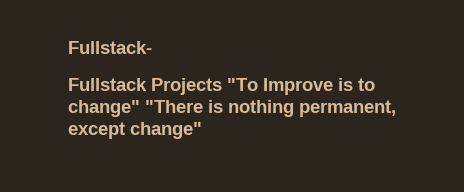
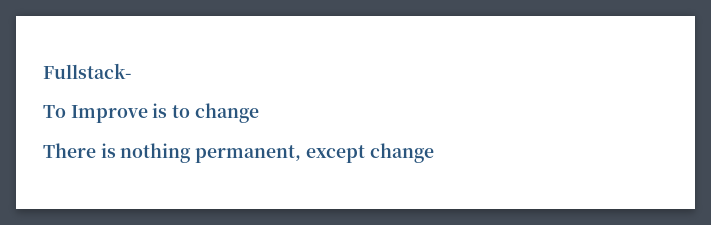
- Fullstack Projects "To Improve is to change" "There is nothing permanent, except change"
+ To Improve is to change
+ There is nothing permanent, except change

